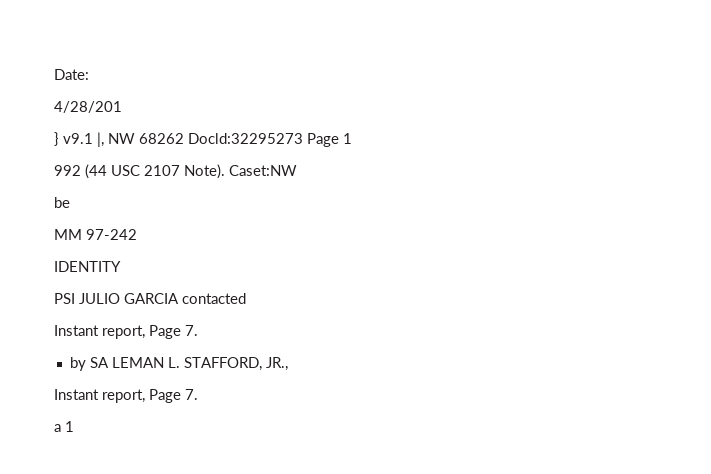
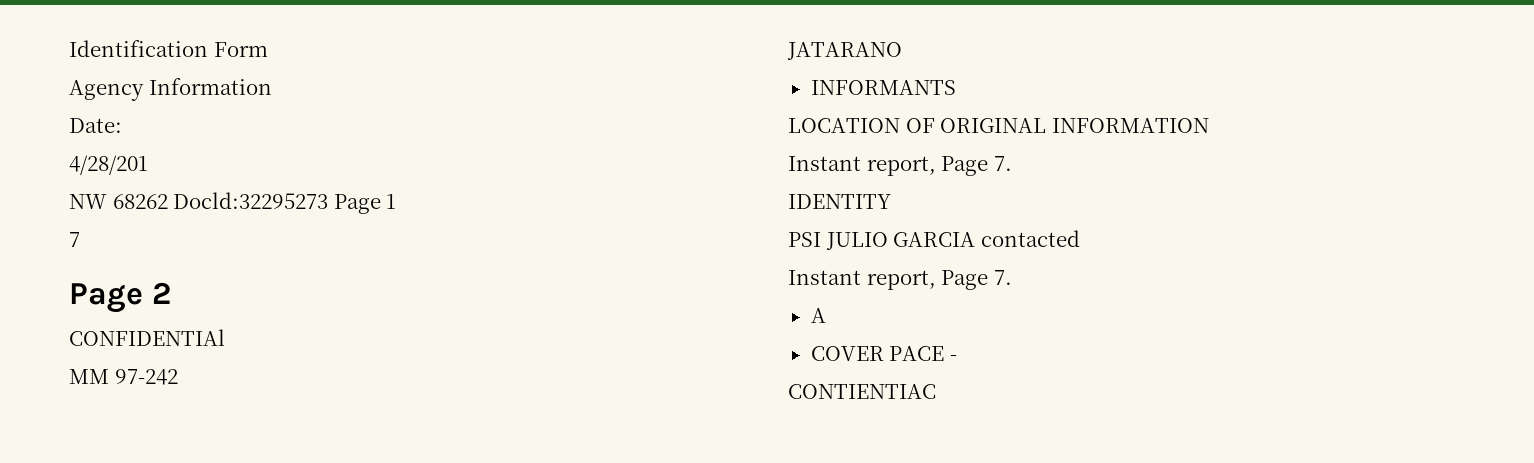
+ Identification Form
+ Agency Information
- } v9.1 |, NW 68262 Docld:32295273 Page 1
+ NW 68262 Docld:32295273 Page 1
- 992 (44 USC 2107 Note). Caset:NW
- be
+ 7
+ Page 2
+ CONFIDENTIAl
  MM 97-242
+ JATARANO
+ INFORMANTS
+ LOCATION OF ORIGINAL INFORMATION
+ Instant report, Page 7.
- by SA LEMAN L. STAFFORD, JR.,
- Instant report, Page 7.
- a 1
+ A
+ COVER PACE -
+ CONTIENTIAC

